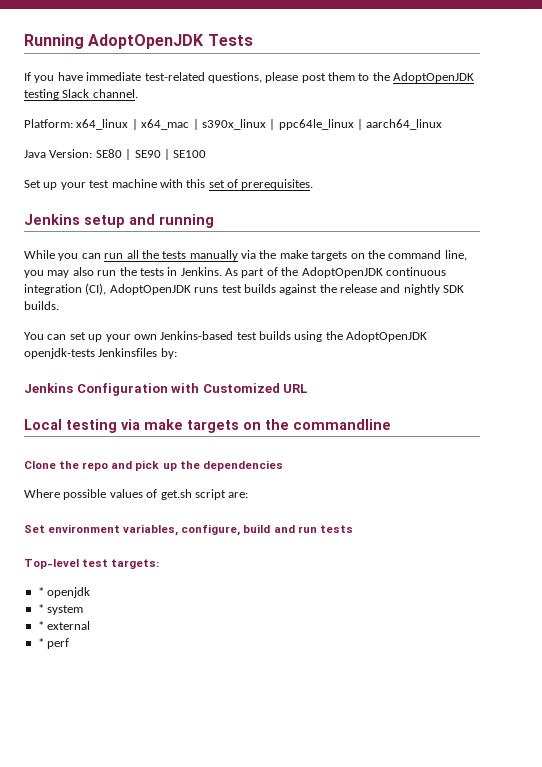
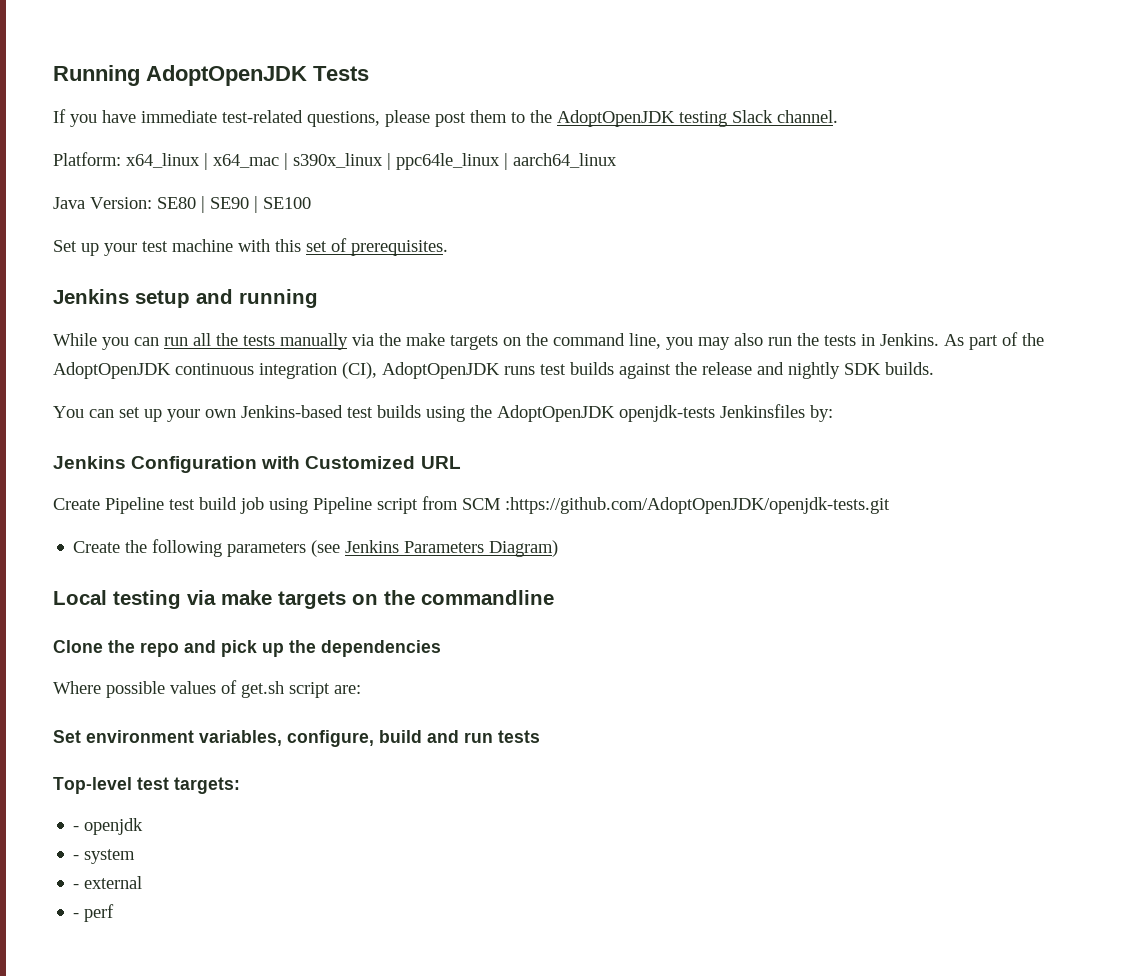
+ Create Pipeline test build job using Pipeline script from SCM :https://github.com/AdoptOpenJDK/openjdk-tests.git
+ Create the following parameters (see Jenkins Parameters Diagram)
- * openjdk
+ - openjdk
- * system
+ - system
- * external
+ - external
- * perf
+ - perf

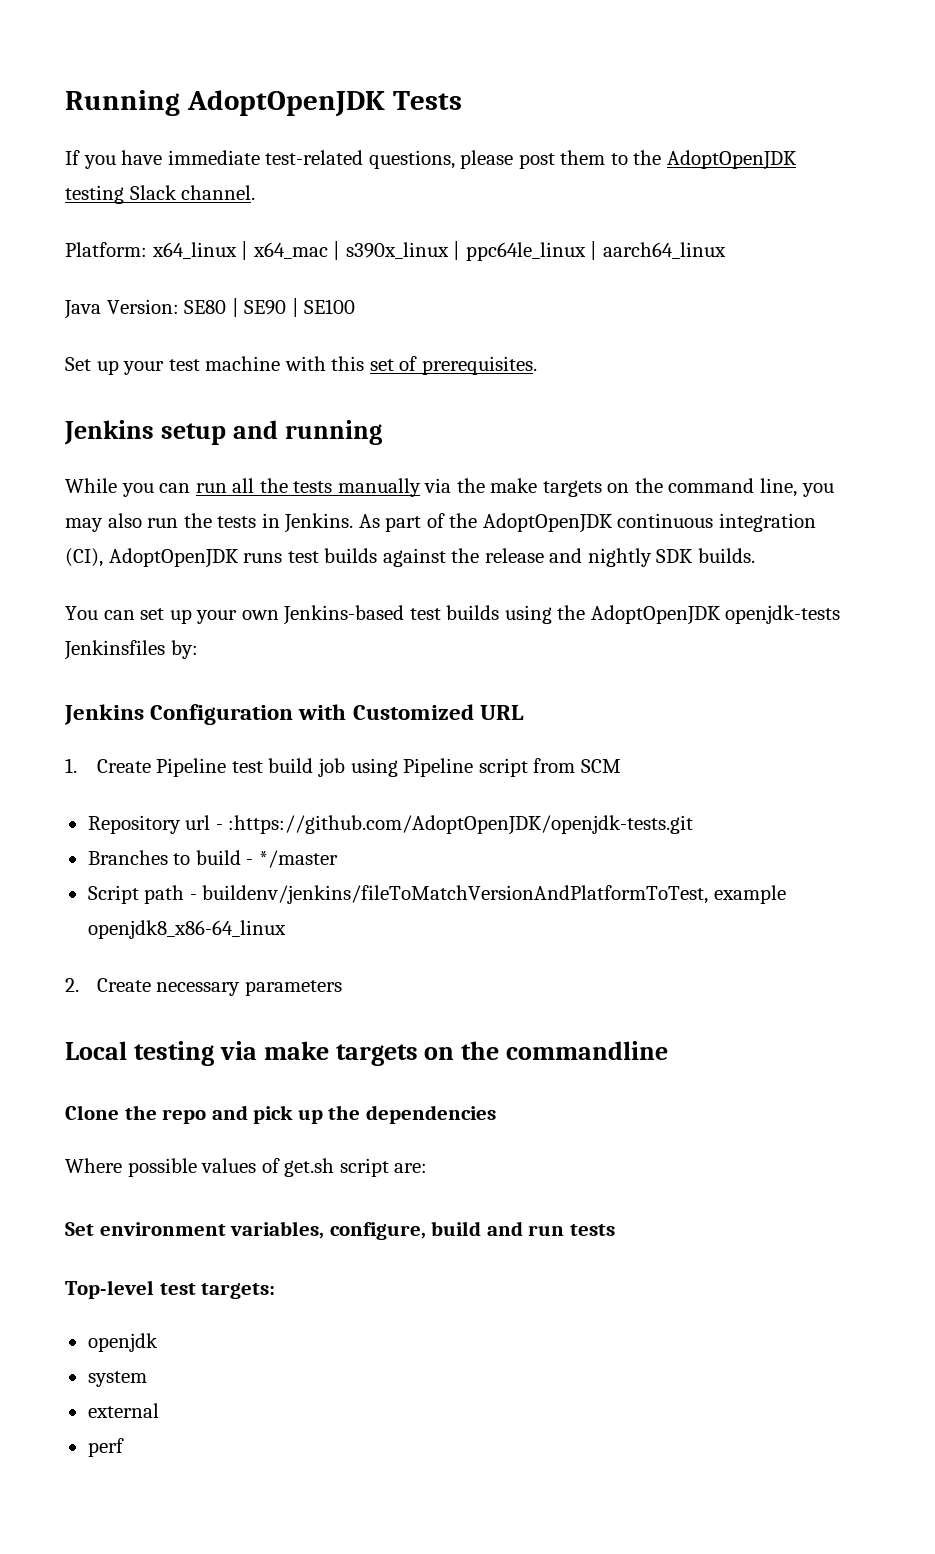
- Create Pipeline test build job using Pipeline script from SCM :https://github.com/AdoptOpenJDK/openjdk-tests.git
- Create the following parameters (see Jenkins Parameters Diagram)
+ 1. Create Pipeline test build job using Pipeline script from SCM
+ Repository url - :https://github.com/AdoptOpenJDK/openjdk-tests.git
+ Branches to build - */master
+ Script path - buildenv/jenkins/fileToMatchVersionAndPlatformToTest, example openjdk8_x86-64_linux
+ 2. Create necessary parameters
- - openjdk
+ openjdk
- - system
+ system
- - external
+ external
- - perf
+ perf

